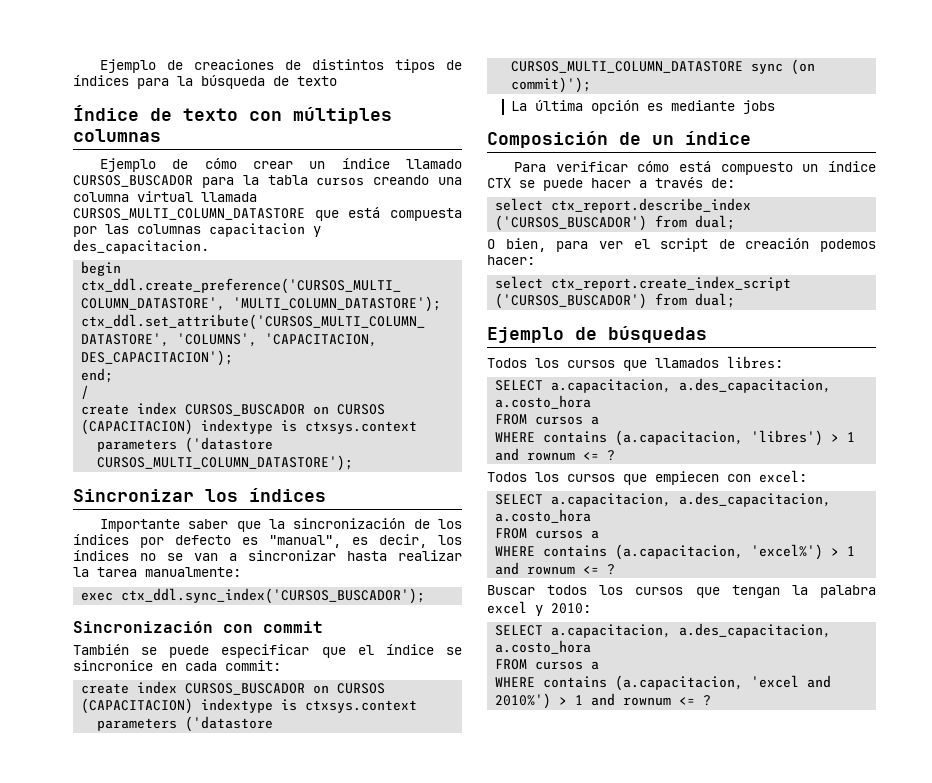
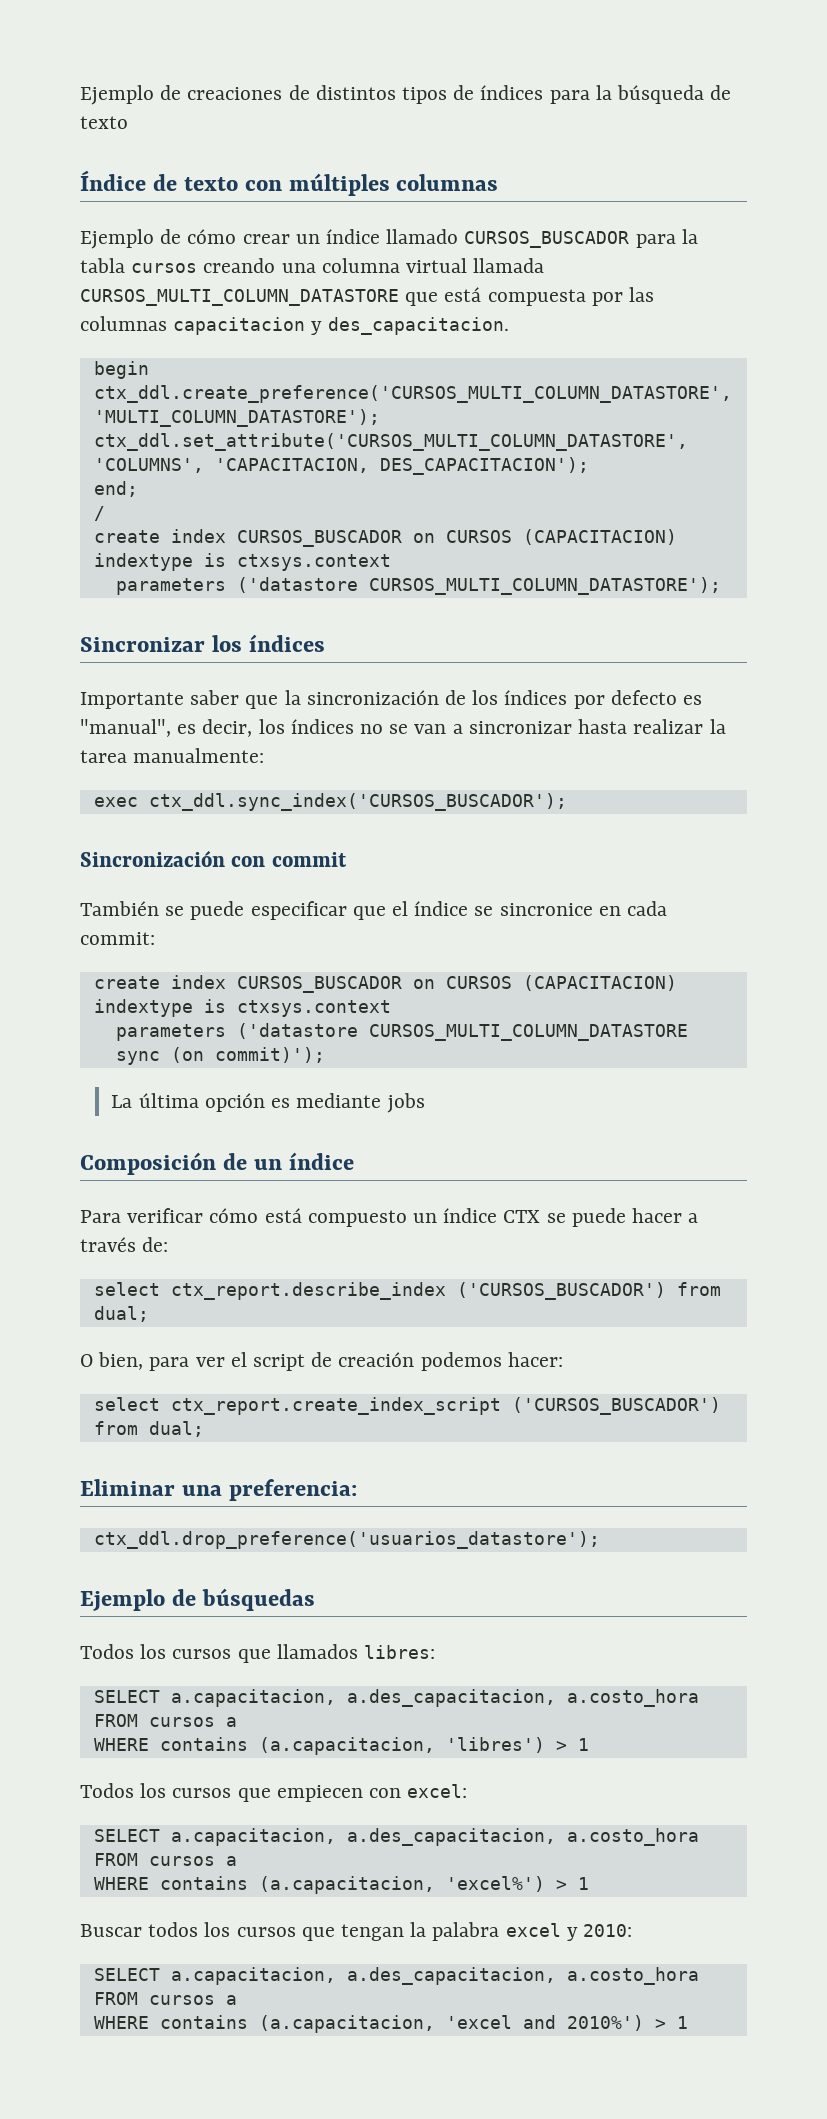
+ Eliminar una preferencia:
+ ctx_ddl.drop_preference('usuarios_datastore');
- WHERE contains (a.capacitacion, 'libres') > 1 and rownum <= ?
+ WHERE contains (a.capacitacion, 'libres') > 1
- WHERE contains (a.capacitacion, 'excel%') > 1 and rownum <= ?
+ WHERE contains (a.capacitacion, 'excel%') > 1
- WHERE contains (a.capacitacion, 'excel and 2010%') > 1 and rownum <= ?
+ WHERE contains (a.capacitacion, 'excel and 2010%') > 1

